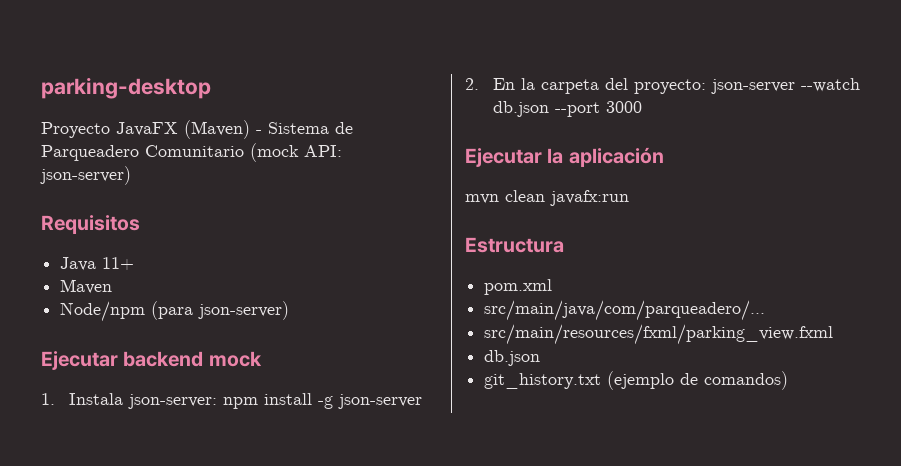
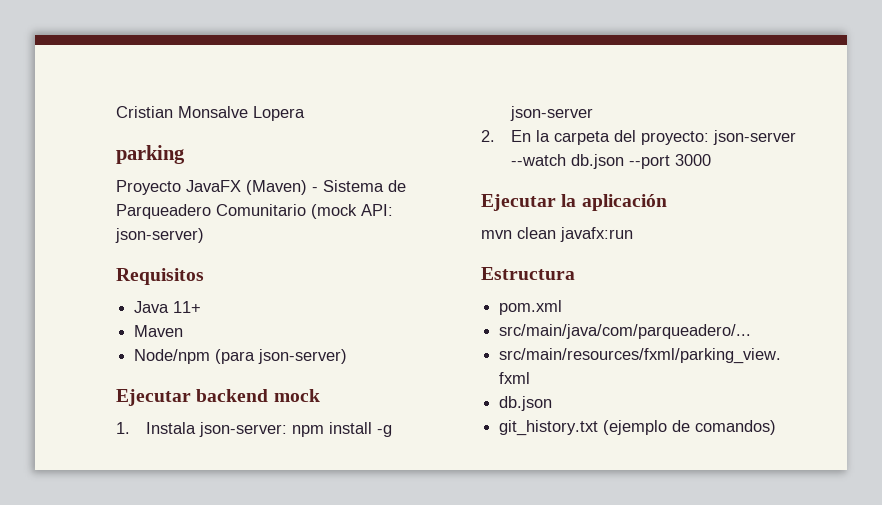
- parking-desktop
+ Cristian Monsalve Lopera
+ parking

